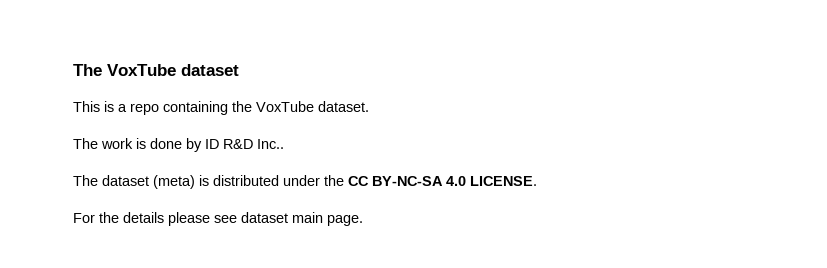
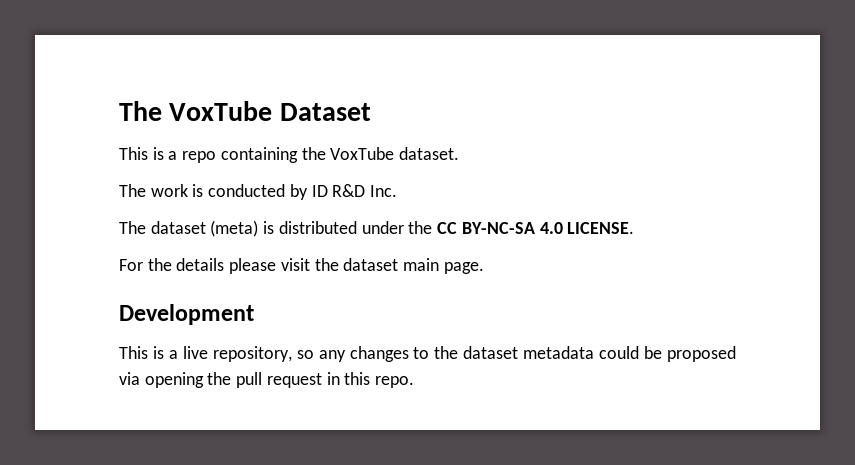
- The VoxTube dataset
+ The VoxTube Dataset
- The work is done by ID R&D Inc..
+ The work is conducted by ID R&D Inc.
- For the details please see dataset main page.
+ For the details please visit the dataset main page.
+ Development
+ This is a live repository, so any changes to the dataset metadata could be proposed via opening the pull request in this repo.

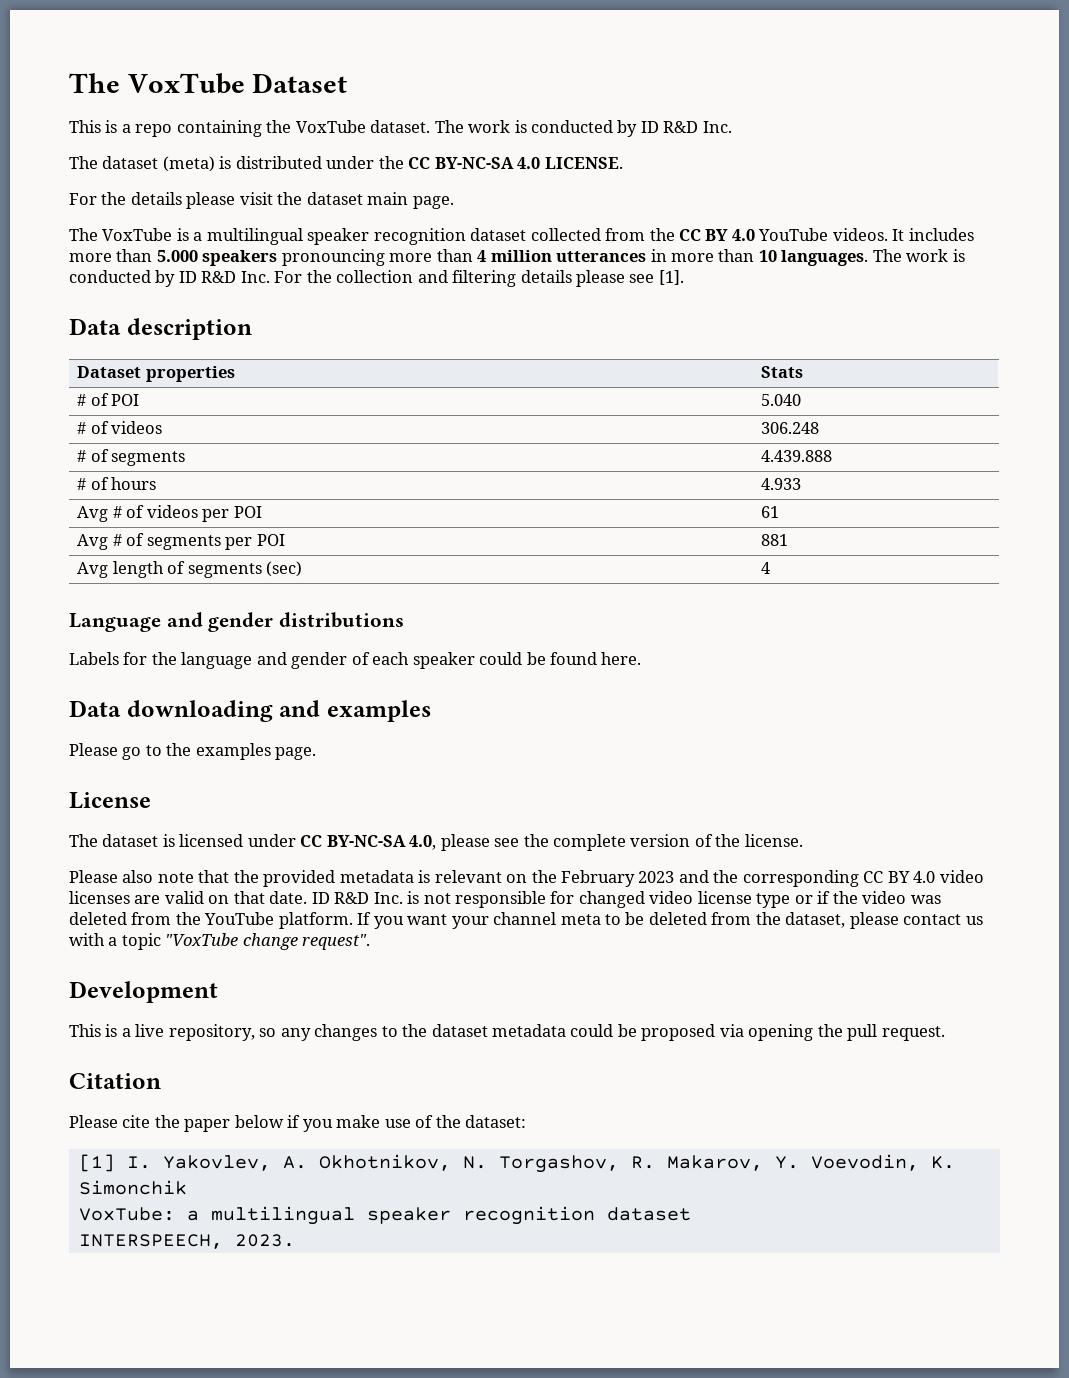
- This is a repo containing the VoxTube dataset.
- The work is conducted by ID R&D Inc.
+ This is a repo containing the VoxTube dataset. The work is conducted by ID R&D Inc.
+ The VoxTube is a multilingual speaker recognition dataset collected from the CC BY 4.0 YouTube videos. It includes more than 5.000 speakers pronouncing more than 4 million utterances in more than 10 languages. The work is conducted by ID R&D Inc. For the collection and filtering details please see [1].
+ Data description
+ Dataset properties | Stats
+ # of POI | 5.040
+ # of videos | 306.248
+ # of segments | 4.439.888
+ # of hours | 4.933
+ Avg # of videos per POI | 61
+ Avg # of segments per POI | 881
+ Avg length of segments (sec) | 4
+ Language and gender distributions
+ Labels for the language and gender of each speaker could be found here.
+ Data downloading and examples
+ Please go to the examples page.
+ License
+ The dataset is licensed under CC BY-NC-SA 4.0, please see the complete version of the license.
+ Please also note that the provided metadata is relevant on the February 2023 and the corresponding CC BY 4.0 video licenses are valid on that date. ID R&D Inc. is not responsible for changed video license type or if the video was deleted from the YouTube platform. If you want your channel meta to be deleted from the dataset, please contact us with a topic "VoxTube change request".
- This is a live repository, so any changes to the dataset metadata could be proposed via opening the pull request in this repo.
+ This is a live repository, so any changes to the dataset metadata could be proposed via opening the pull request.
+ Citation
+ Please cite the paper below if you make use of the dataset:
+ [1] I. Yakovlev, A. Okhotnikov, N. Torgashov, R. Makarov, Y. Voevodin, K. Simonchik
+ VoxTube: a multilingual speaker recognition dataset
+ INTERSPEECH, 2023.

